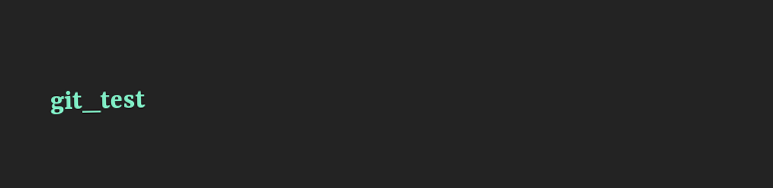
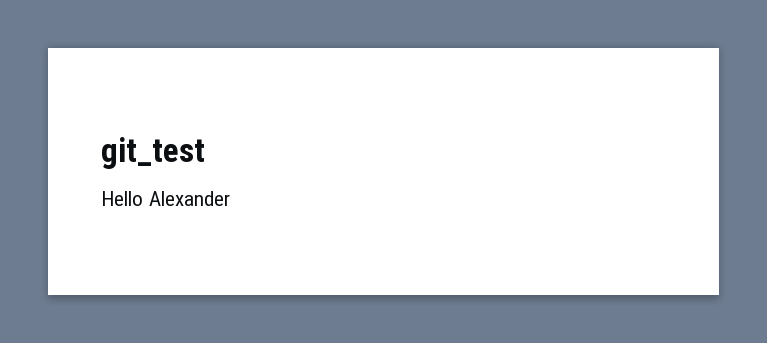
+ Hello Alexander

